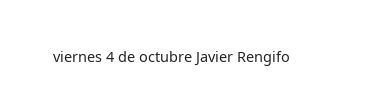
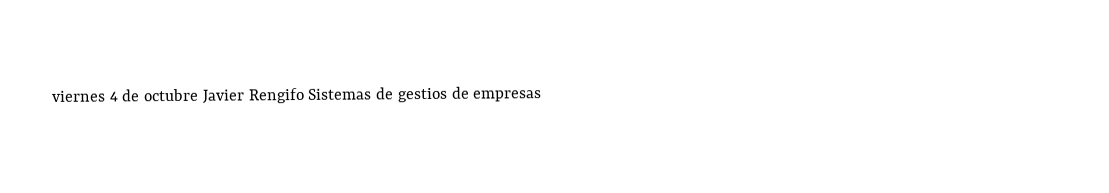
- viernes 4 de octubre Javier Rengifo
+ viernes 4 de octubre Javier Rengifo Sistemas de gestios de empresas

